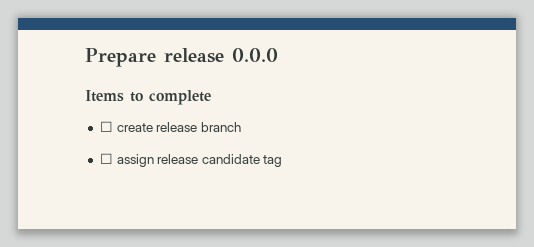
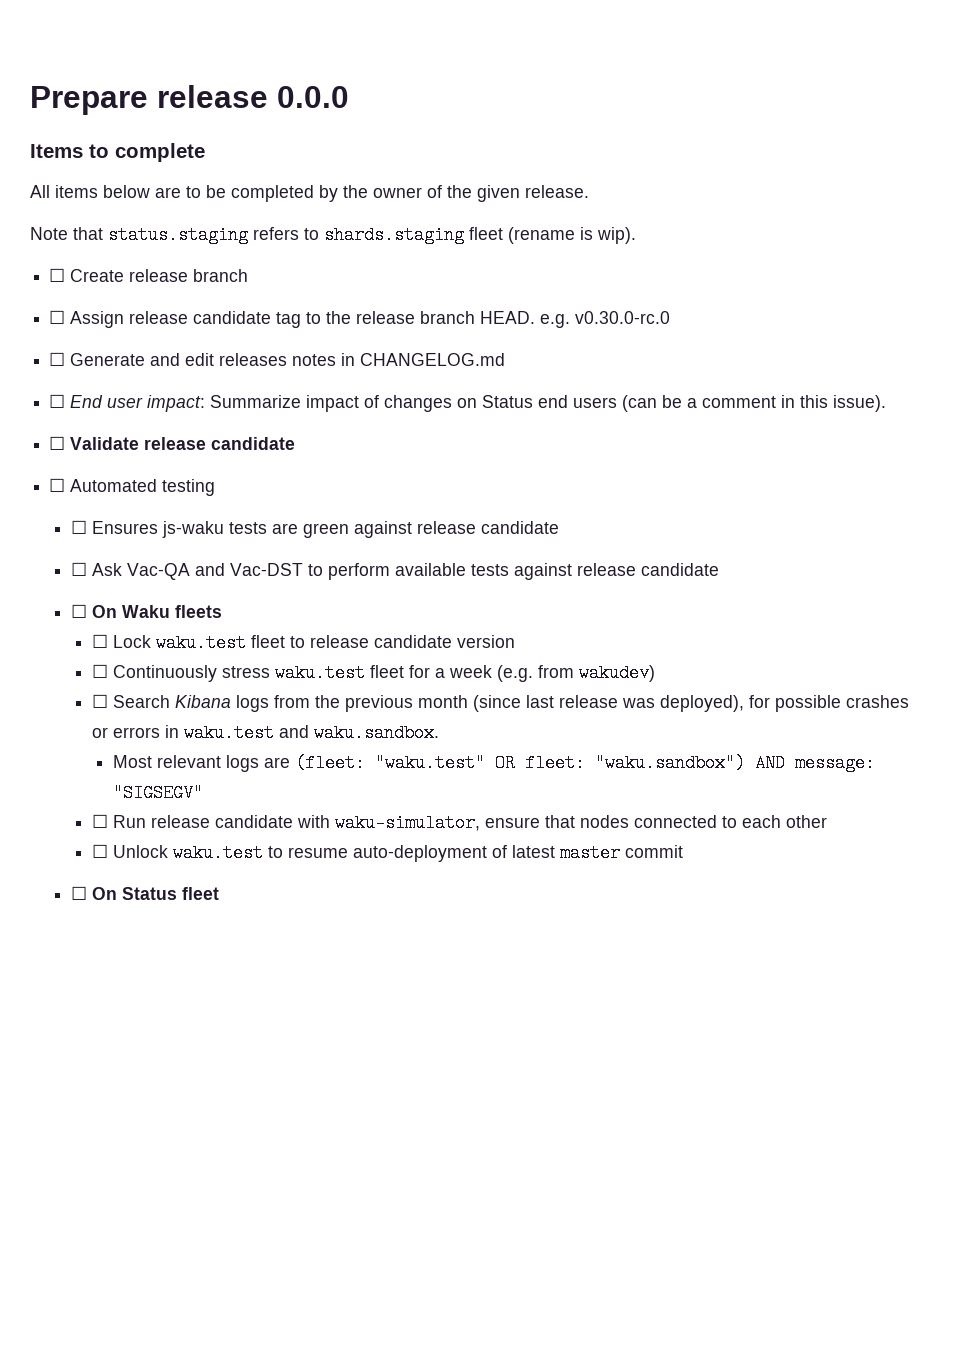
- ☐ create release branch
+ All items below are to be completed by the owner of the given release.
+ Note that status.staging refers to shards.staging fleet (rename is wip).
+ ☐ Create release branch
- ☐ assign release candidate tag
+ ☐ Assign release candidate tag to the release branch HEAD. e.g. v0.30.0-rc.0
+ ☐ Generate and edit releases notes in CHANGELOG.md
+ ☐ End user impact: Summarize impact of changes on Status end users (can be a comment in this issue).
+ ☐ Validate release candidate
+ ☐ Automated testing
+ ☐ Ensures js-waku tests are green against release candidate
+ ☐ Ask Vac-QA and Vac-DST to perform available tests against release candidate
+ ☐ On Waku fleets
+ ☐ Lock waku.test fleet to release candidate version
+ ☐ Continuously stress waku.test fleet for a week (e.g. from wakudev)
+ ☐ Search Kibana logs from the previous month (since last release was deployed), for possible crashes or errors in waku.test and waku.sandbox.
+ Most relevant logs are (fleet: "waku.test" OR fleet: "waku.sandbox") AND message: "SIGSEGV"
+ ☐ Run release candidate with waku-simulator, ensure that nodes connected to each other
+ ☐ Unlock waku.test to resume auto-deployment of latest master commit
+ ☐ On Status fleet

